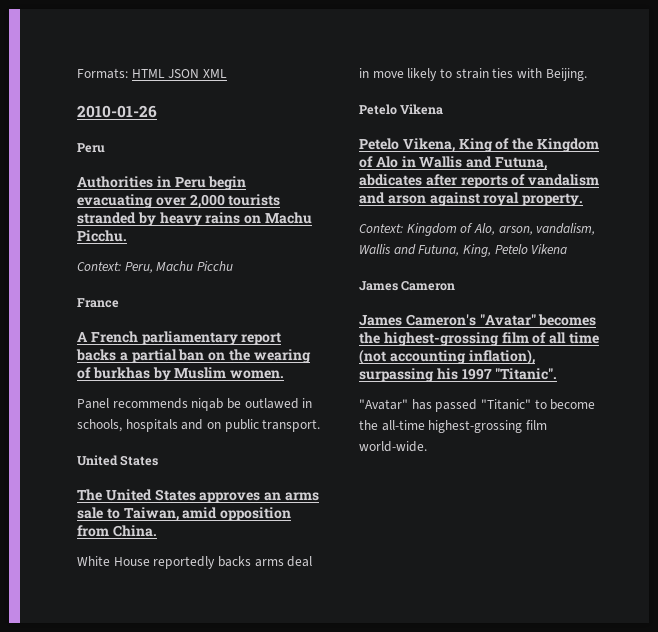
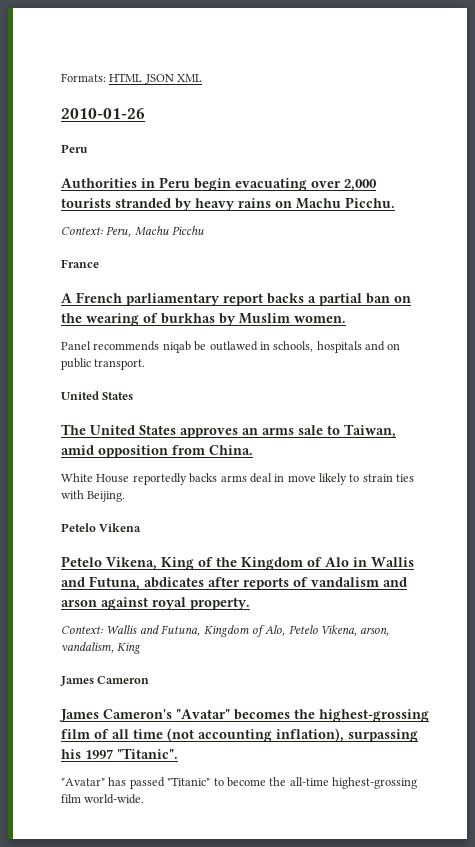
- Context: Kingdom of Alo, arson, vandalism, Wallis and Futuna, King, Petelo Vikena
+ Context: Wallis and Futuna, Kingdom of Alo, Petelo Vikena, arson, vandalism, King

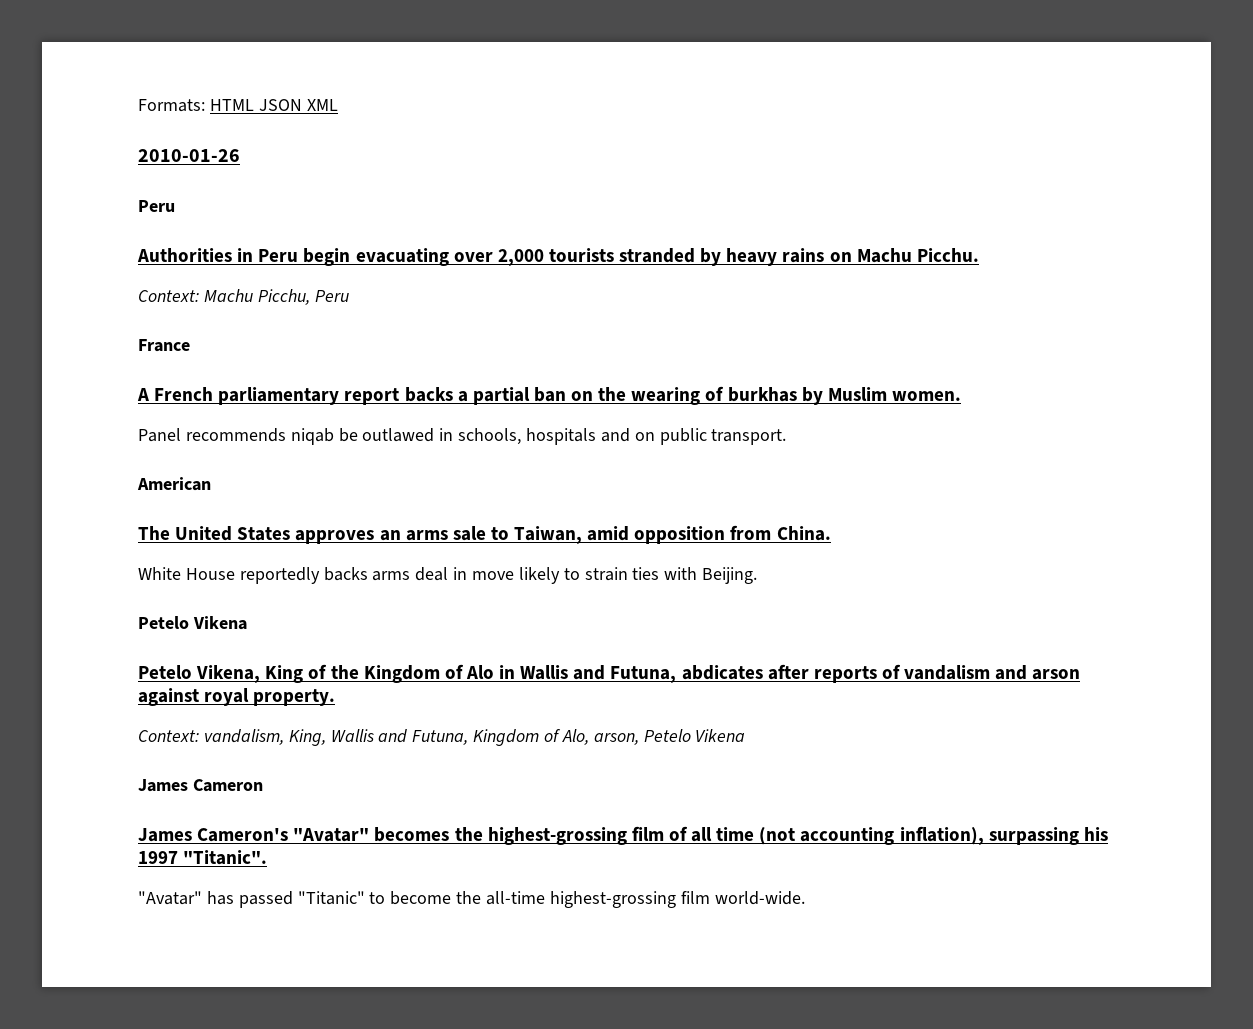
- Context: Peru, Machu Picchu
+ Context: Machu Picchu, Peru
  Panel recommends niqab be outlawed in schools, hospitals and on public transport.
- United States
+ American
- Context: Wallis and Futuna, Kingdom of Alo, Petelo Vikena, arson, vandalism, King
+ Context: vandalism, King, Wallis and Futuna, Kingdom of Alo, arson, Petelo Vikena

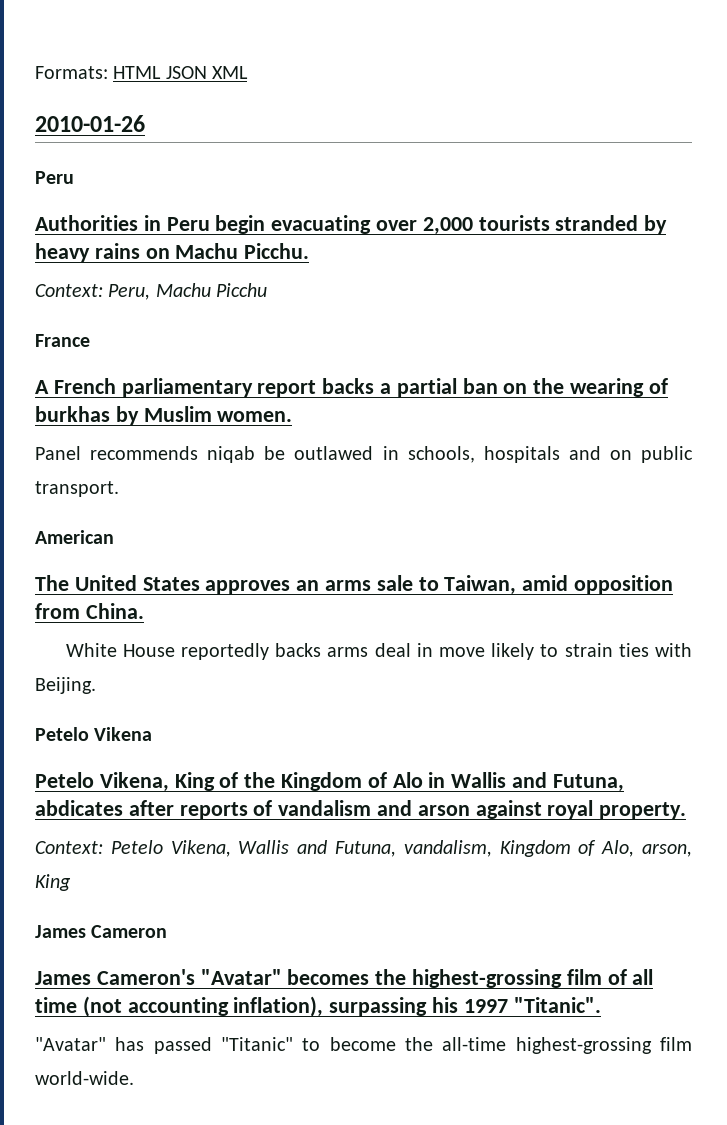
- Context: Machu Picchu, Peru
+ Context: Peru, Machu Picchu
- Context: vandalism, King, Wallis and Futuna, Kingdom of Alo, arson, Petelo Vikena
+ Context: Petelo Vikena, Wallis and Futuna, vandalism, Kingdom of Alo, arson, King

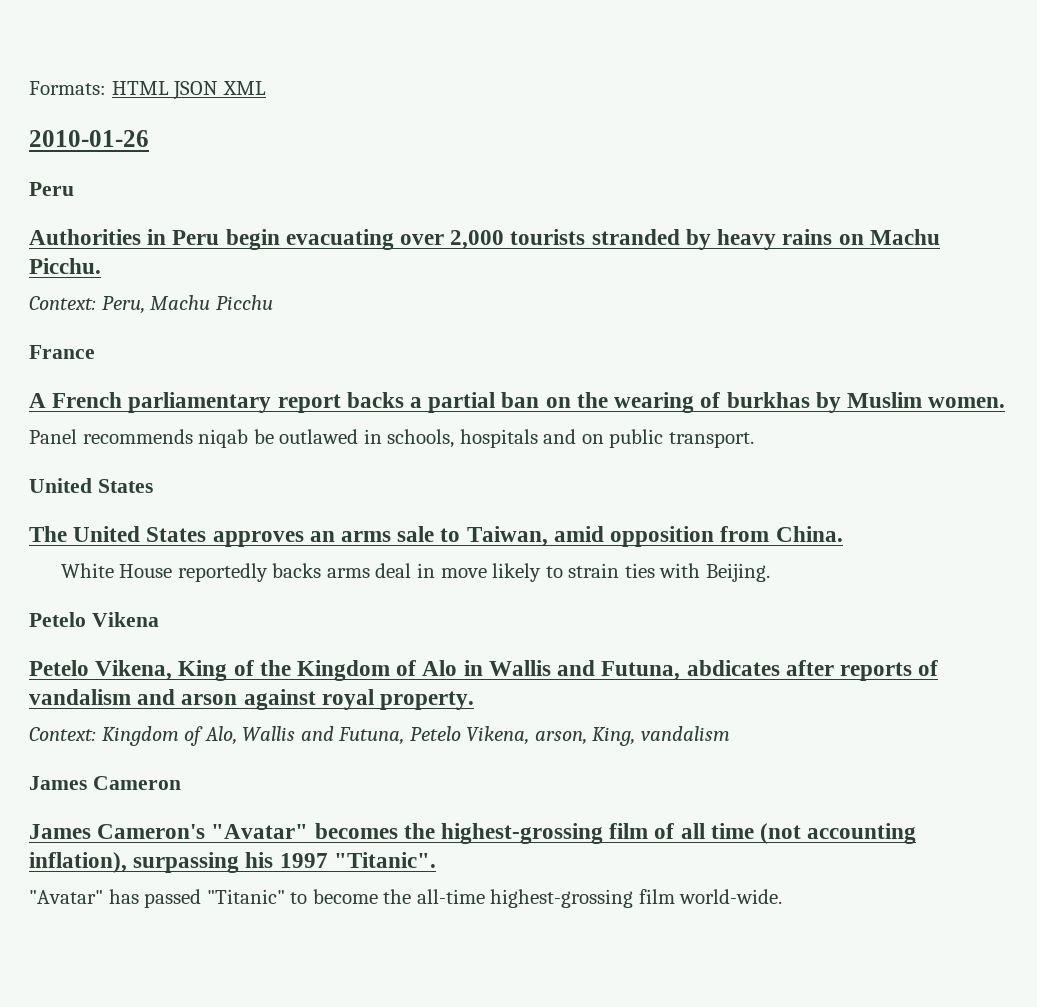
  Panel recommends niqab be outlawed in schools, hospitals and on public transport.
- American
+ United States
- Context: Petelo Vikena, Wallis and Futuna, vandalism, Kingdom of Alo, arson, King
+ Context: Kingdom of Alo, Wallis and Futuna, Petelo Vikena, arson, King, vandalism

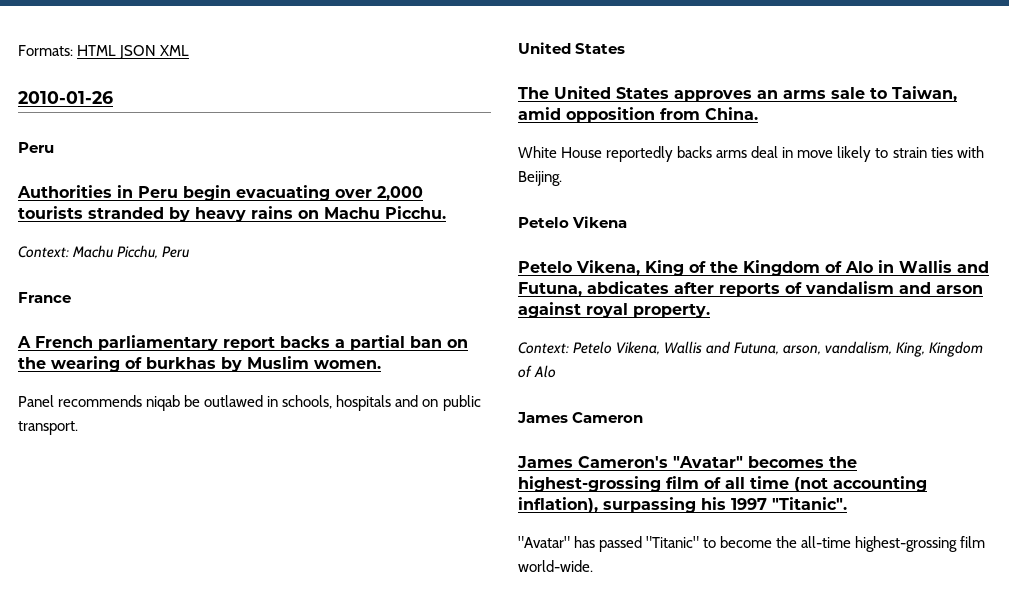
- Context: Peru, Machu Picchu
+ Context: Machu Picchu, Peru
- Context: Kingdom of Alo, Wallis and Futuna, Petelo Vikena, arson, King, vandalism
+ Context: Petelo Vikena, Wallis and Futuna, arson, vandalism, King, Kingdom of Alo

